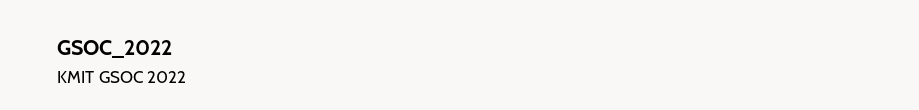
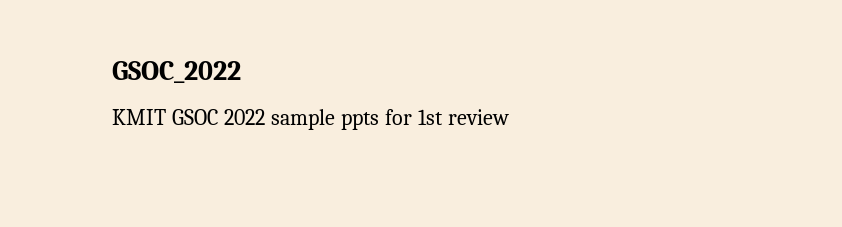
- KMIT GSOC 2022
+ KMIT GSOC 2022 sample ppts for 1st review

